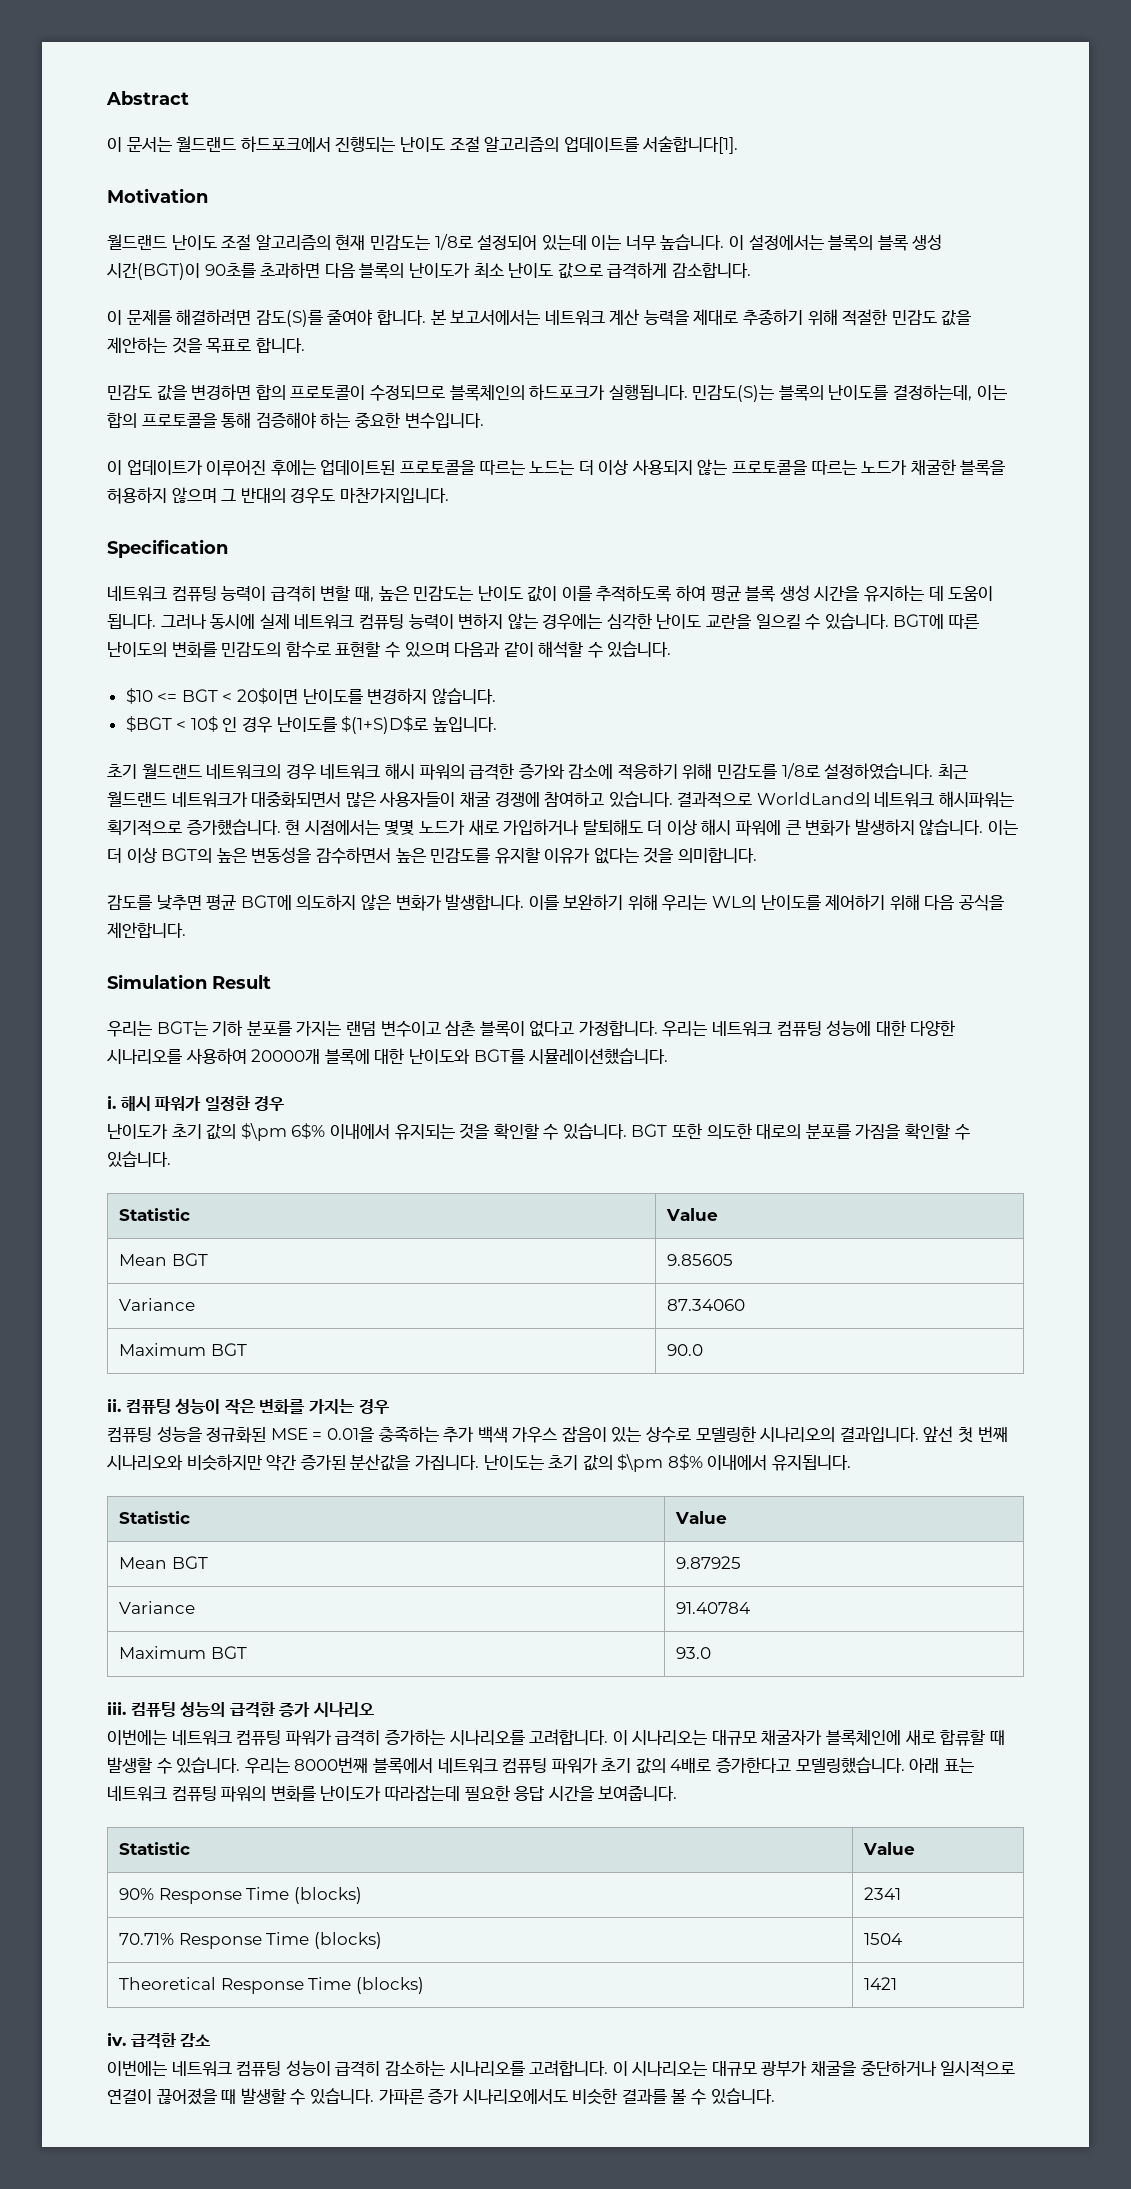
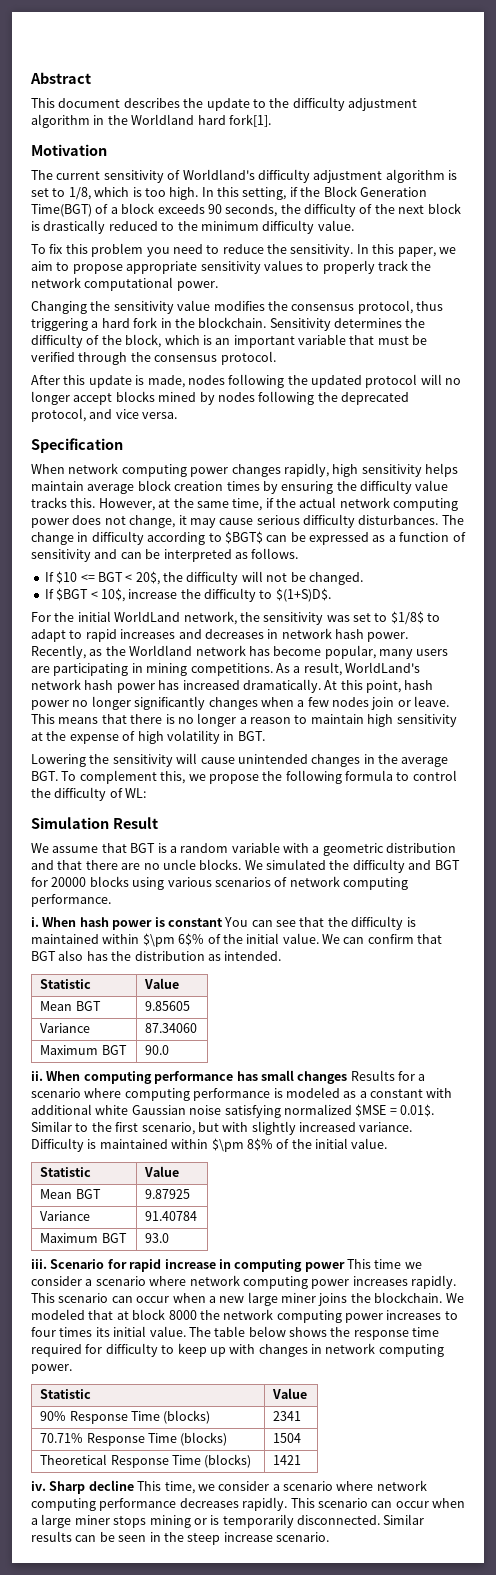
- 이 문서는 월드랜드 하드포크에서 진행되는 난이도 조절 알고리즘의 업데이트를 서술합니다[1].
+ This document describes the update to the difficulty adjustment algorithm in the Worldland hard fork[1].
  Motivation
- 월드랜드 난이도 조절 알고리즘의 현재 민감도는 1/8로 설정되어 있는데 이는 너무 높습니다. 이 설정에서는 블록의 블록 생성 시간(BGT)이 90초를 초과하면 다음 블록의 난이도가 최소 난이도 값으로 급격하게 감소합니다.
- 이 문제를 해결하려면 감도(S)를 줄여야 합니다. 본 보고서에서는 네트워크 계산 능력을 제대로 추종하기 위해 적절한 민감도 값을 제안하는 것을 목표로 합니다.
- 민감도 값을 변경하면 합의 프로토콜이 수정되므로 블록체인의 하드포크가 실행됩니다. 민감도(S)는 블록의 난이도를 결정하는데, 이는 합의 프로토콜을 통해 검증해야 하는 중요한 변수입니다.
- 이 업데이트가 이루어진 후에는 업데이트된 프로토콜을 따르는 노드는 더 이상 사용되지 않는 프로토콜을 따르는 노드가 채굴한 블록을 허용하지 않으며 그 반대의 경우도 마찬가지입니다.
+ The current sensitivity of Worldland's difficulty adjustment algorithm is set to 1/8, which is too high. In this setting, if the Block Generation Time(BGT) of a block exceeds 90 seconds, the difficulty of the next block is drastically reduced to the minimum difficulty value.
+ To fix this problem you need to reduce the sensitivity. In this paper, we aim to propose appropriate sensitivity values to properly track the network computational power.
+ Changing the sensitivity value modifies the consensus protocol, thus triggering a hard fork in the blockchain. Sensitivity determines the difficulty of the block, which is an important variable that must be verified through the consensus protocol.
+ After this update is made, nodes following the updated protocol will no longer accept blocks mined by nodes following the deprecated protocol, and vice versa.
  Specification
- 네트워크 컴퓨팅 능력이 급격히 변할 때, 높은 민감도는 난이도 값이 이를 추적하도록 하여 평균 블록 생성 시간을 유지하는 데 도움이 됩니다. 그러나 동시에 실제 네트워크 컴퓨팅 능력이 변하지 않는 경우에는 심각한 난이도 교란을 일으킬 수 있습니다. BGT에 따른 난이도의 변화를 민감도의 함수로 표현할 수 있으며 다음과 같이 해석할 수 있습니다.
- $10 <= BGT < 20$이면 난이도를 변경하지 않습니다.
- $BGT < 10$ 인 경우 난이도를 $(1+S)D$로 높입니다.
- 초기 월드랜드 네트워크의 경우 네트워크 해시 파워의 급격한 증가와 감소에 적응하기 위해 민감도를 1/8로 설정하였습니다. 최근 월드랜드 네트워크가 대중화되면서 많은 사용자들이 채굴 경쟁에 참여하고 있습니다. 결과적으로 WorldLand의 네트워크 해시파워는 획기적으로 증가했습니다. 현 시점에서는 몇몇 노드가 새로 가입하거나 탈퇴해도 더 이상 해시 파워에 큰 변화가 발생하지 않습니다. 이는 더 이상 BGT의 높은 변동성을 감수하면서 높은 민감도를 유지할 이유가 없다는 것을 의미합니다.
- 감도를 낮추면 평균 BGT에 의도하지 않은 변화가 발생합니다. 이를 보완하기 위해 우리는 WL의 난이도를 제어하기 위해 다음 공식을 제안합니다.
+ When network computing power changes rapidly, high sensitivity helps maintain average block creation times by ensuring the difficulty value tracks this. However, at the same time, if the actual network computing power does not change, it may cause serious difficulty disturbances. The change in difficulty according to $BGT$ can be expressed as a function of sensitivity and can be interpreted as follows.
+ If $10 <= BGT < 20$, the difficulty will not be changed.
+ If $BGT < 10$, increase the difficulty to $(1+S)D$.
+ For the initial WorldLand network, the sensitivity was set to $1/8$ to adapt to rapid increases and decreases in network hash power. Recently, as the Worldland network has become popular, many users are participating in mining competitions. As a result, WorldLand's network hash power has increased dramatically. At this point, hash power no longer significantly changes when a few nodes join or leave. This means that there is no longer a reason to maintain high sensitivity at the expense of high volatility in BGT.
+ Lowering the sensitivity will cause unintended changes in the average BGT. To complement this, we propose the following formula to control the difficulty of WL:
  Simulation Result
- 우리는 BGT는 기하 분포를 가지는 랜덤 변수이고 삼촌 블록이 없다고 가정합니다. 우리는 네트워크 컴퓨팅 성능에 대한 다양한 시나리오를 사용하여 20000개 블록에 대한 난이도와 BGT를 시뮬레이션했습니다.
- i. 해시 파워가 일정한 경우
- 난이도가 초기 값의 $\pm 6$% 이내에서 유지되는 것을 확인할 수 있습니다. BGT 또한 의도한 대로의 분포를 가짐을 확인할 수 있습니다.
+ We assume that BGT is a random variable with a geometric distribution and that there are no uncle blocks. We simulated the difficulty and BGT for 20000 blocks using various scenarios of network computing performance.
+ i. When hash power is constant You can see that the difficulty is maintained within $\pm 6$% of the initial value. We can confirm that BGT also has the distribution as intended.
- 컴퓨팅 성능이 작은 변화를 가지는 경우
- 컴퓨팅 성능을 정규화된 MSE = 0.01을 충족하는 추가 백색 가우스 잡음이 있는 상수로 모델링한 시나리오의 결과입니다. 앞선 첫 번째 시나리오와 비슷하지만 약간 증가된 분산값을 가집니다. 난이도는 초기 값의 $\pm 8$% 이내에서 유지됩니다.
+ When computing performance has small changes Results for a scenario where computing performance is modeled as a constant with additional white Gaussian noise satisfying normalized $MSE = 0.01$. Similar to the first scenario, but with slightly increased variance. Difficulty is maintained within $\pm 8$% of the initial value.
- 컴퓨팅 성능의 급격한 증가 시나리오
- 이번에는 네트워크 컴퓨팅 파워가 급격히 증가하는 시나리오를 고려합니다. 이 시나리오는 대규모 채굴자가 블록체인에 새로 합류할 때 발생할 수 있습니다. 우리는 8000번째 블록에서 네트워크 컴퓨팅 파워가 초기 값의 4배로 증가한다고 모델링했습니다. 아래 표는 네트워크 컴퓨팅 파워의 변화를 난이도가 따라잡는데 필요한 응답 시간을 보여줍니다.
+ Scenario for rapid increase in computing power This time we consider a scenario where network computing power increases rapidly. This scenario can occur when a new large miner joins the blockchain. We modeled that at block 8000 the network computing power increases to four times its initial value. The table below shows the response time required for difficulty to keep up with changes in network computing power.
- 급격한 감소
- 이번에는 네트워크 컴퓨팅 성능이 급격히 감소하는 시나리오를 고려합니다. 이 시나리오는 대규모 광부가 채굴을 중단하거나 일시적으로 연결이 끊어졌을 때 발생할 수 있습니다. 가파른 증가 시나리오에서도 비슷한 결과를 볼 수 있습니다.
+ Sharp decline This time, we consider a scenario where network computing performance decreases rapidly. This scenario can occur when a large miner stops mining or is temporarily disconnected. Similar results can be seen in the steep increase scenario.

